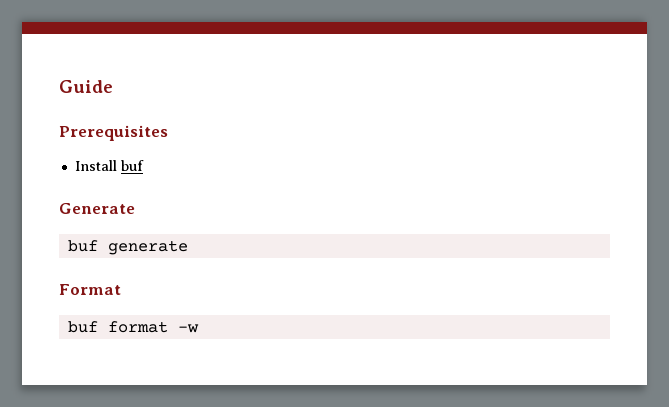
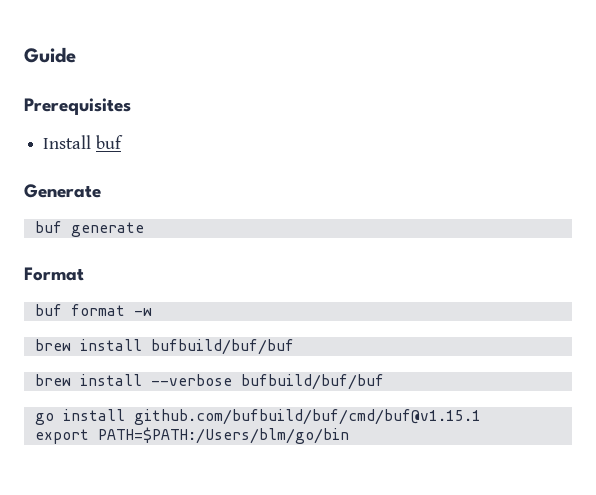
+ brew install bufbuild/buf/buf
+ brew install --verbose bufbuild/buf/buf
+ go install github.com/bufbuild/buf/cmd/buf@v1.15.1
+ export PATH=$PATH:/Users/blm/go/bin

